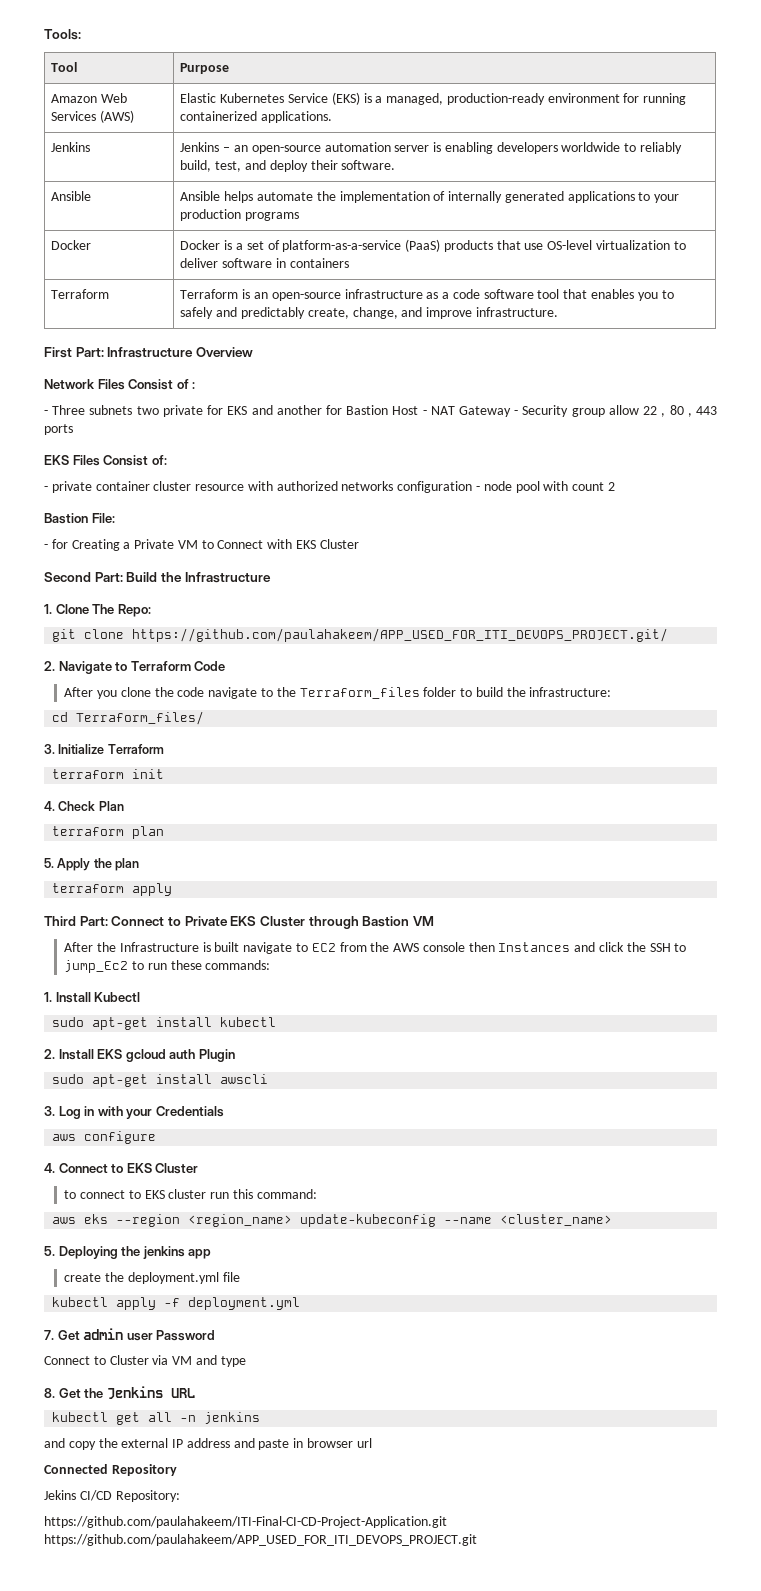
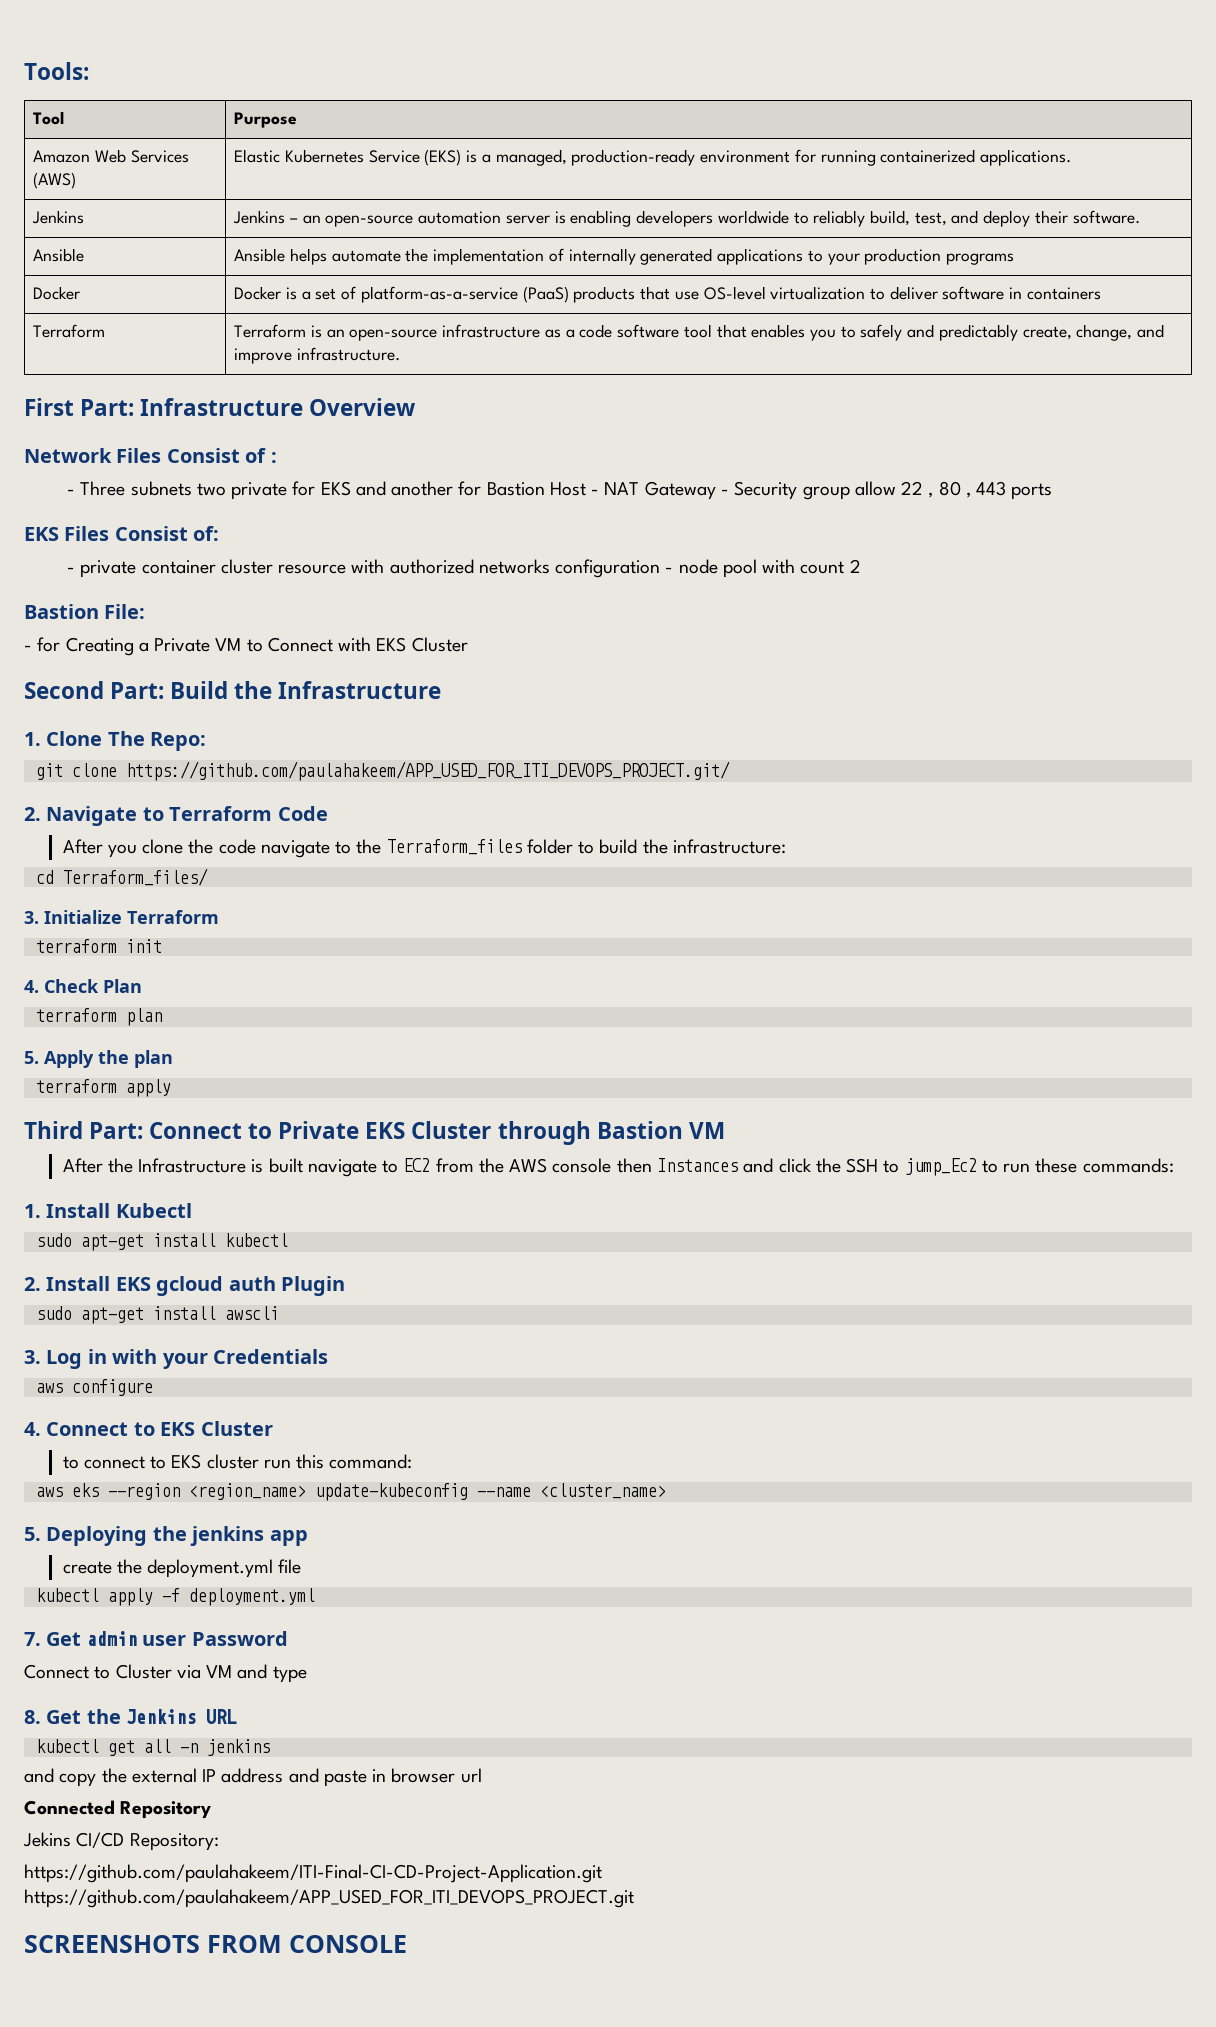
+ SCREENSHOTS FROM CONSOLE

